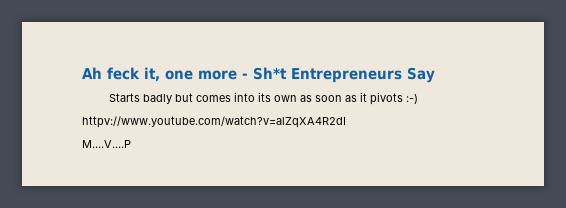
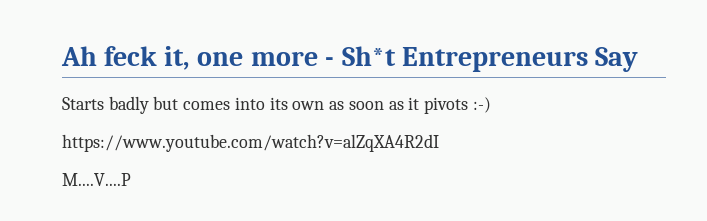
- httpv://www.youtube.com/watch?v=alZqXA4R2dI
+ https://www.youtube.com/watch?v=alZqXA4R2dI

